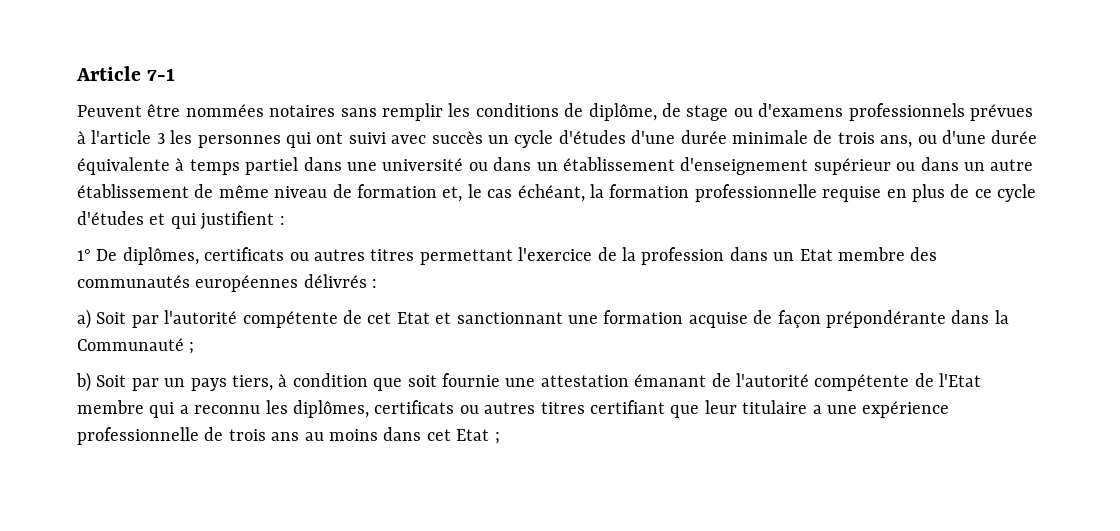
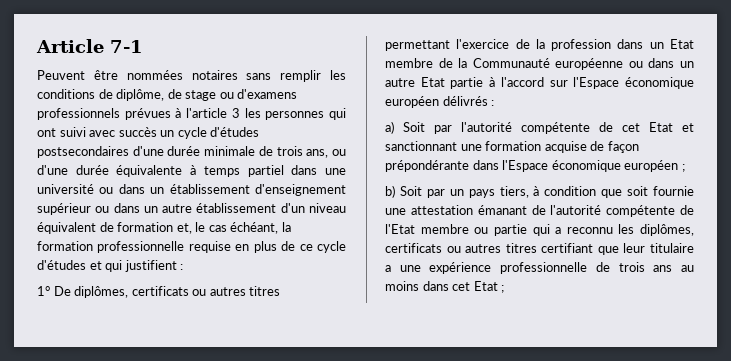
- Peuvent être nommées notaires sans remplir les conditions de diplôme, de stage ou d'examens professionnels prévues à l'article 3 les personnes qui ont suivi avec succès un cycle d'études d'une durée minimale de trois ans, ou d'une durée équivalente à temps partiel dans une université ou dans un établissement d'enseignement supérieur ou dans un autre établissement de même niveau de formation et, le cas échéant, la formation professionnelle requise en plus de ce cycle d'études et qui justifient :
+ Peuvent être nommées notaires sans remplir les conditions de diplôme, de stage ou d'examens professionnels prévues à l'article 3 les personnes qui ont suivi avec succès un cycle d'études postsecondaires d'une durée minimale de trois ans, ou d'une durée équivalente à temps partiel dans une université ou dans un établissement d'enseignement supérieur ou dans un autre établissement d'un niveau équivalent de formation et, le cas échéant, la formation professionnelle requise en plus de ce cycle d'études et qui justifient :
- 1° De diplômes, certificats ou autres titres permettant l'exercice de la profession dans un Etat membre des communautés européennes délivrés :
+ 1° De diplômes, certificats ou autres titres permettant l'exercice de la profession dans un Etat membre de la Communauté européenne ou dans un autre Etat partie à l'accord sur l'Espace économique européen délivrés :
- a) Soit par l'autorité compétente de cet Etat et sanctionnant une formation acquise de façon prépondérante dans la Communauté ;
+ a) Soit par l'autorité compétente de cet Etat et sanctionnant une formation acquise de façon prépondérante dans l'Espace économique européen ;
- b) Soit par un pays tiers, à condition que soit fournie une attestation émanant de l'autorité compétente de l'Etat membre qui a reconnu les diplômes, certificats ou autres titres certifiant que leur titulaire a une expérience professionnelle de trois ans au moins dans cet Etat ;
+ b) Soit par un pays tiers, à condition que soit fournie une attestation émanant de l'autorité compétente de l'Etat membre ou partie qui a reconnu les diplômes, certificats ou autres titres certifiant que leur titulaire a une expérience professionnelle de trois ans au moins dans cet Etat ;

